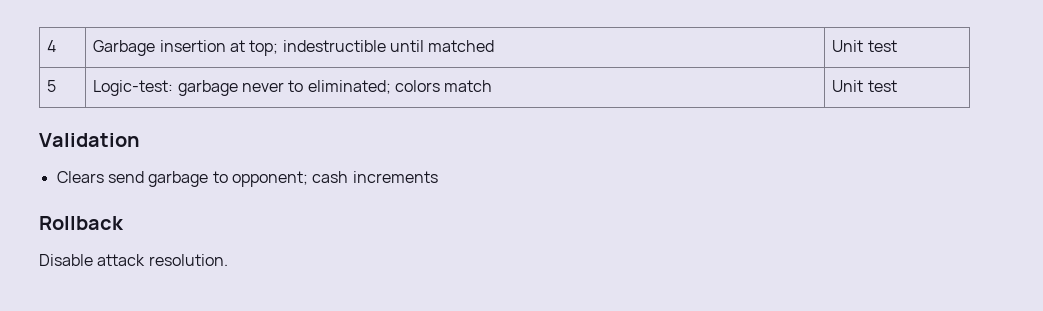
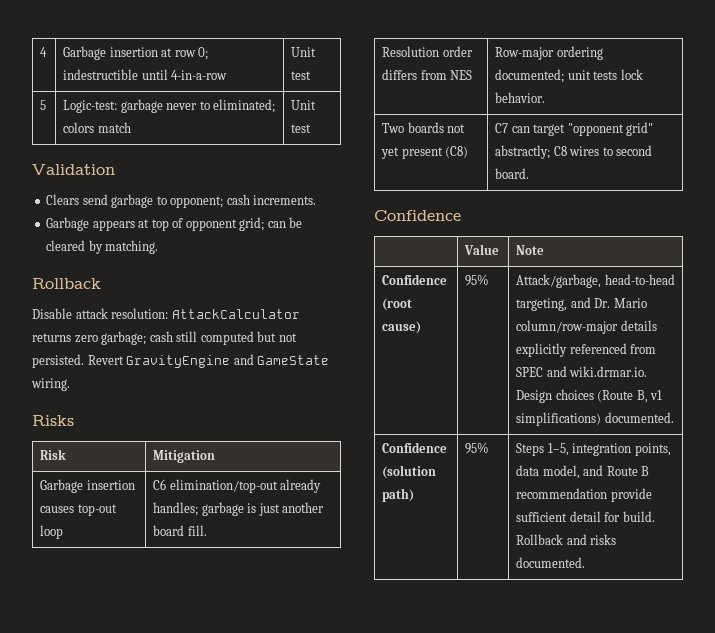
- 4 | Garbage insertion at top; indestructible until matched | Unit test
+ 4 | Garbage insertion at row 0; indestructible until 4-in-a-row | Unit test
- Clears send garbage to opponent; cash increments
+ Clears send garbage to opponent; cash increments.
+ Garbage appears at top of opponent grid; can be cleared by matching.
  Rollback
- Disable attack resolution.
+ Disable attack resolution: AttackCalculator returns zero garbage; cash still computed but not persisted. Revert GravityEngine and GameState wiring.
+ Risks
+ Risk | Mitigation
+ Garbage insertion causes top-out loop | C6 elimination/top-out already handles; garbage is just another board fill.
+ Resolution order differs from NES | Row-major ordering documented; unit tests lock behavior.
+ Two boards not yet present (C8) | C7 can target "opponent grid" abstractly; C8 wires to second board.
+ Confidence
+ | Value | Note
+ Confidence (root cause) | 95% | Attack/garbage, head-to-head targeting, and Dr. Mario column/row-major details explicitly referenced from SPEC and wiki.drmar.io. Design choices (Route B, v1 simplifications) documented.
+ Confidence (solution path) | 95% | Steps 1–5, integration points, data model, and Route B recommendation provide sufficient detail for build. Rollback and risks documented.

